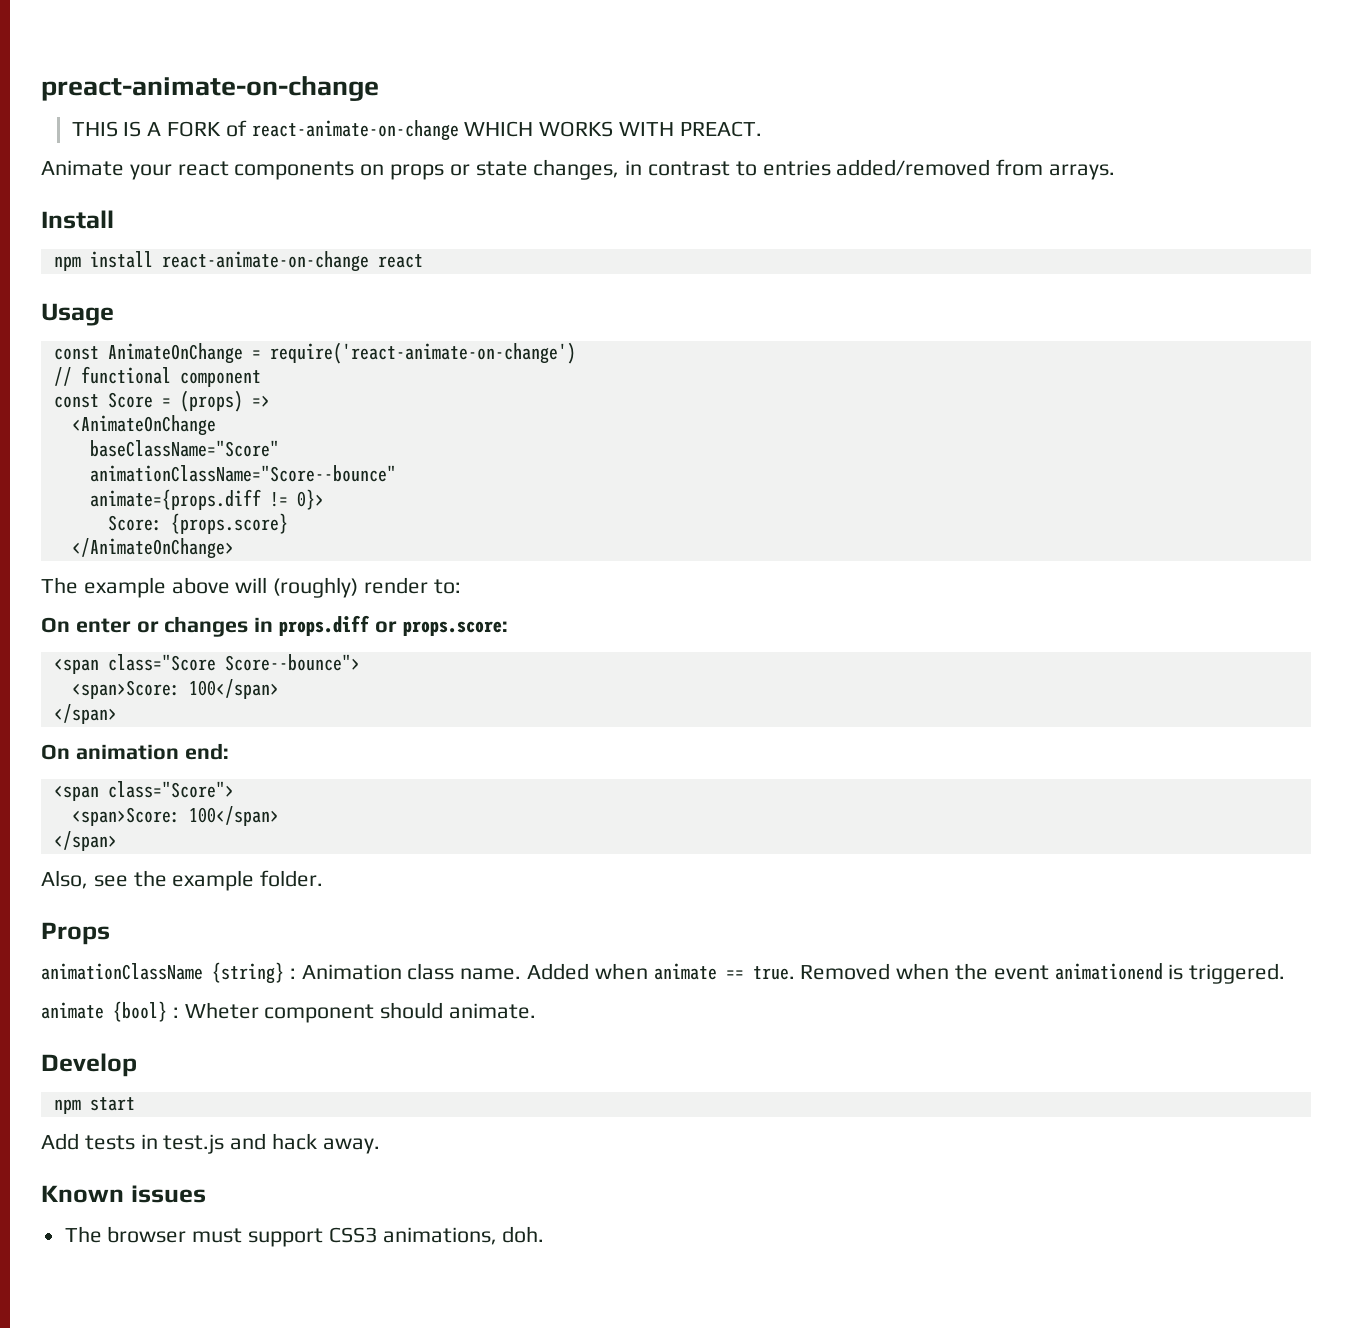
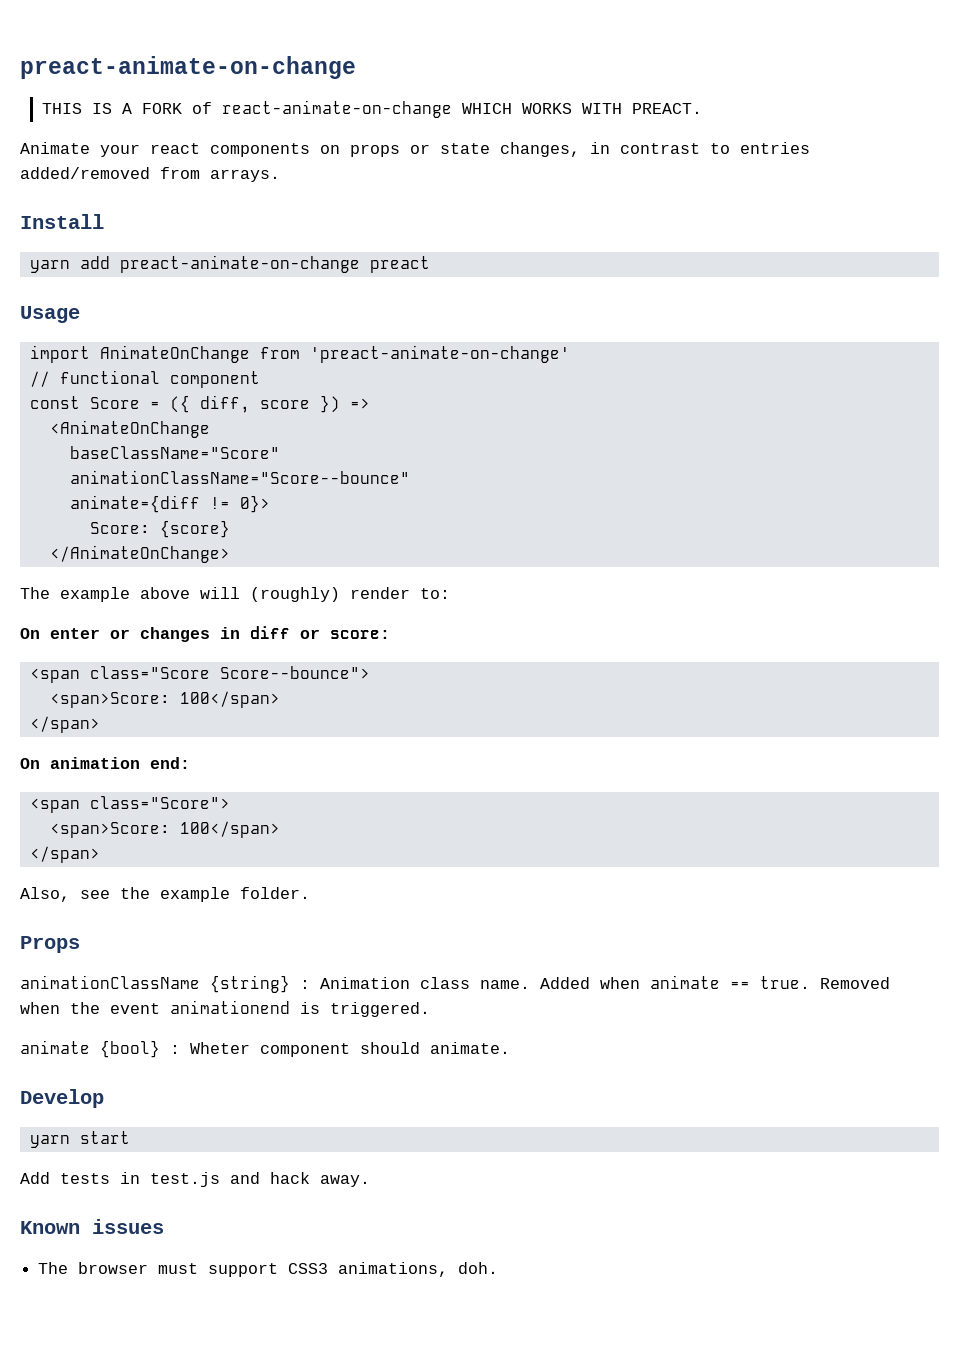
- npm install react-animate-on-change react
+ yarn add preact-animate-on-change preact
  Usage
- const AnimateOnChange = require('react-animate-on-change')
+ import AnimateOnChange from 'preact-animate-on-change'
- const Score = (props) =>
+ const Score = ({ diff, score }) =>
- animate={props.diff != 0}>
+ animate={diff != 0}>
- Score: {props.score}
+ Score: {score}
- On enter or changes in props.diff or props.score:
+ On enter or changes in diff or score:
- npm start
+ yarn start

